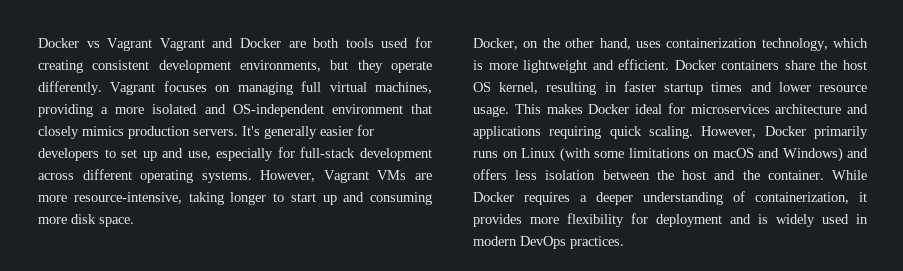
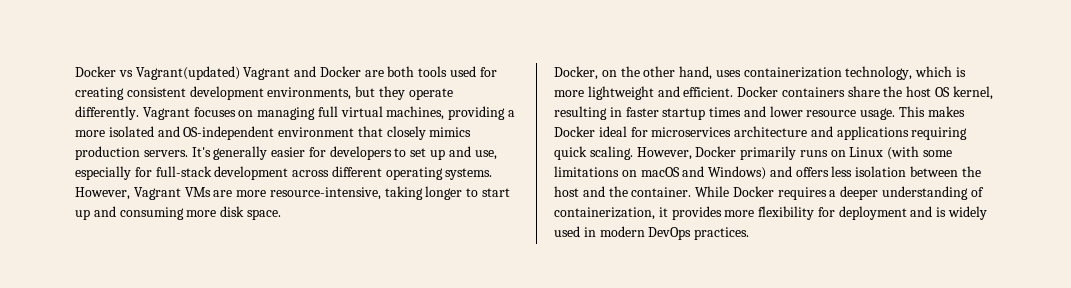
- Docker vs Vagrant Vagrant and Docker are both tools used for creating consistent development environments, but they operate differently.
+ Docker vs Vagrant(updated) Vagrant and Docker are both tools used for creating consistent development environments, but they operate differently.

